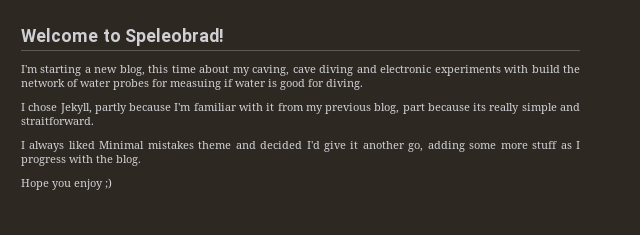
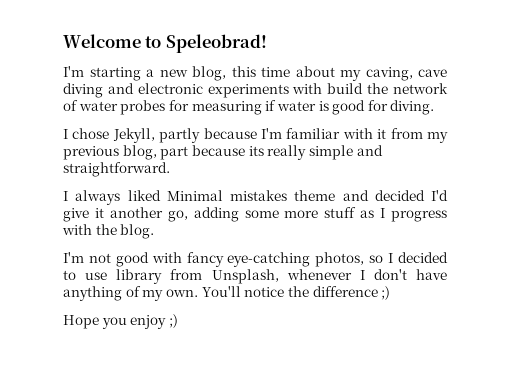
- I'm starting a new blog, this time about my caving, cave diving and electronic experiments with build the network of water probes for measuing if water is good for diving.
+ I'm starting a new blog, this time about my caving, cave diving and electronic experiments with build the network of water probes for measuring if water is good for diving.
- I chose Jekyll, partly because I'm familiar with it from my previous blog, part because its really simple and straitforward.
+ I chose Jekyll, partly because I'm familiar with it from my previous blog, part because its really simple and straightforward.
+ I'm not good with fancy eye-catching photos, so I decided to use library from Unsplash, whenever I don't have anything of my own. You'll notice the difference ;)

